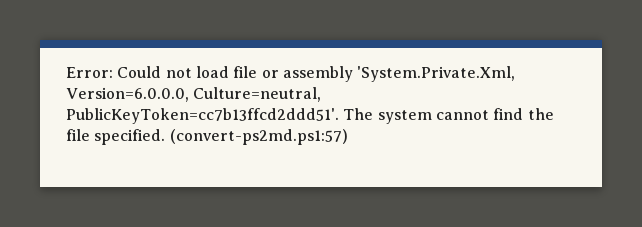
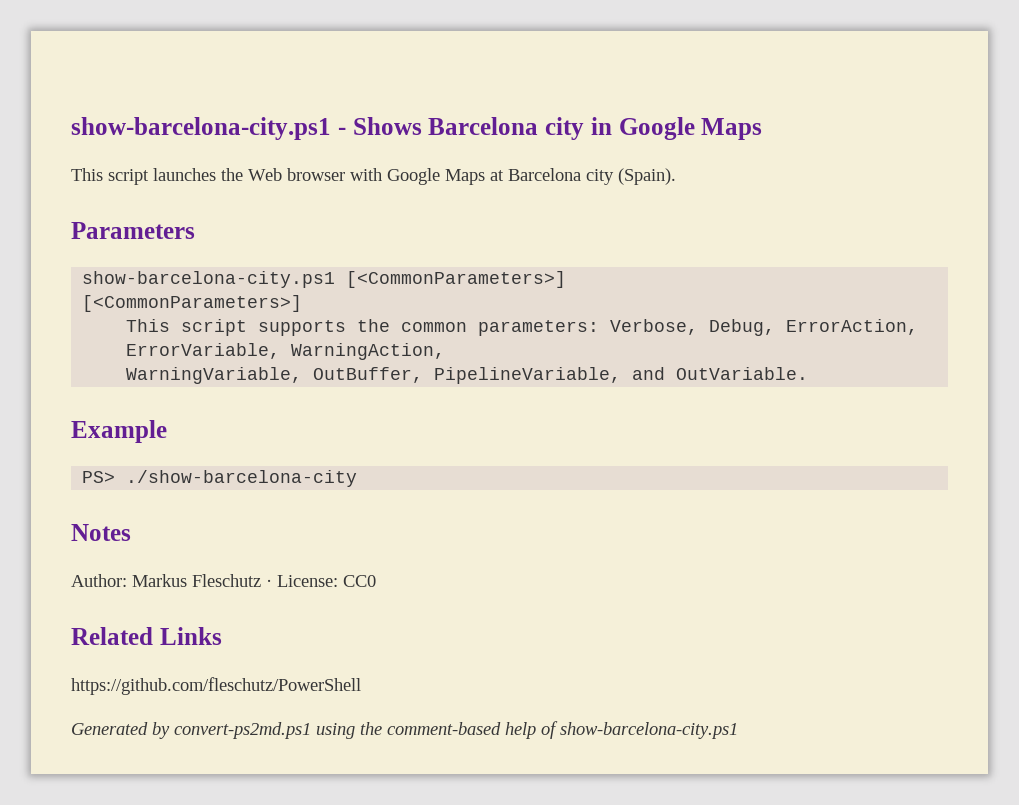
- Error: Could not load file or assembly 'System.Private.Xml, Version=6.0.0.0, Culture=neutral, PublicKeyToken=cc7b13ffcd2ddd51'. The system cannot find the file specified. (convert-ps2md.ps1:57)
+ show-barcelona-city.ps1 - Shows Barcelona city in Google Maps
+ This script launches the Web browser with Google Maps at Barcelona city (Spain).
+ Parameters
+ show-barcelona-city.ps1 [<CommonParameters>]
+ [<CommonParameters>]
+ This script supports the common parameters: Verbose, Debug, ErrorAction, ErrorVariable, WarningAction,
+ WarningVariable, OutBuffer, PipelineVariable, and OutVariable.
+ Example
+ PS> ./show-barcelona-city
+ Notes
+ Author: Markus Fleschutz · License: CC0
+ Related Links
+ https://github.com/fleschutz/PowerShell
+ Generated by convert-ps2md.ps1 using the comment-based help of show-barcelona-city.ps1

